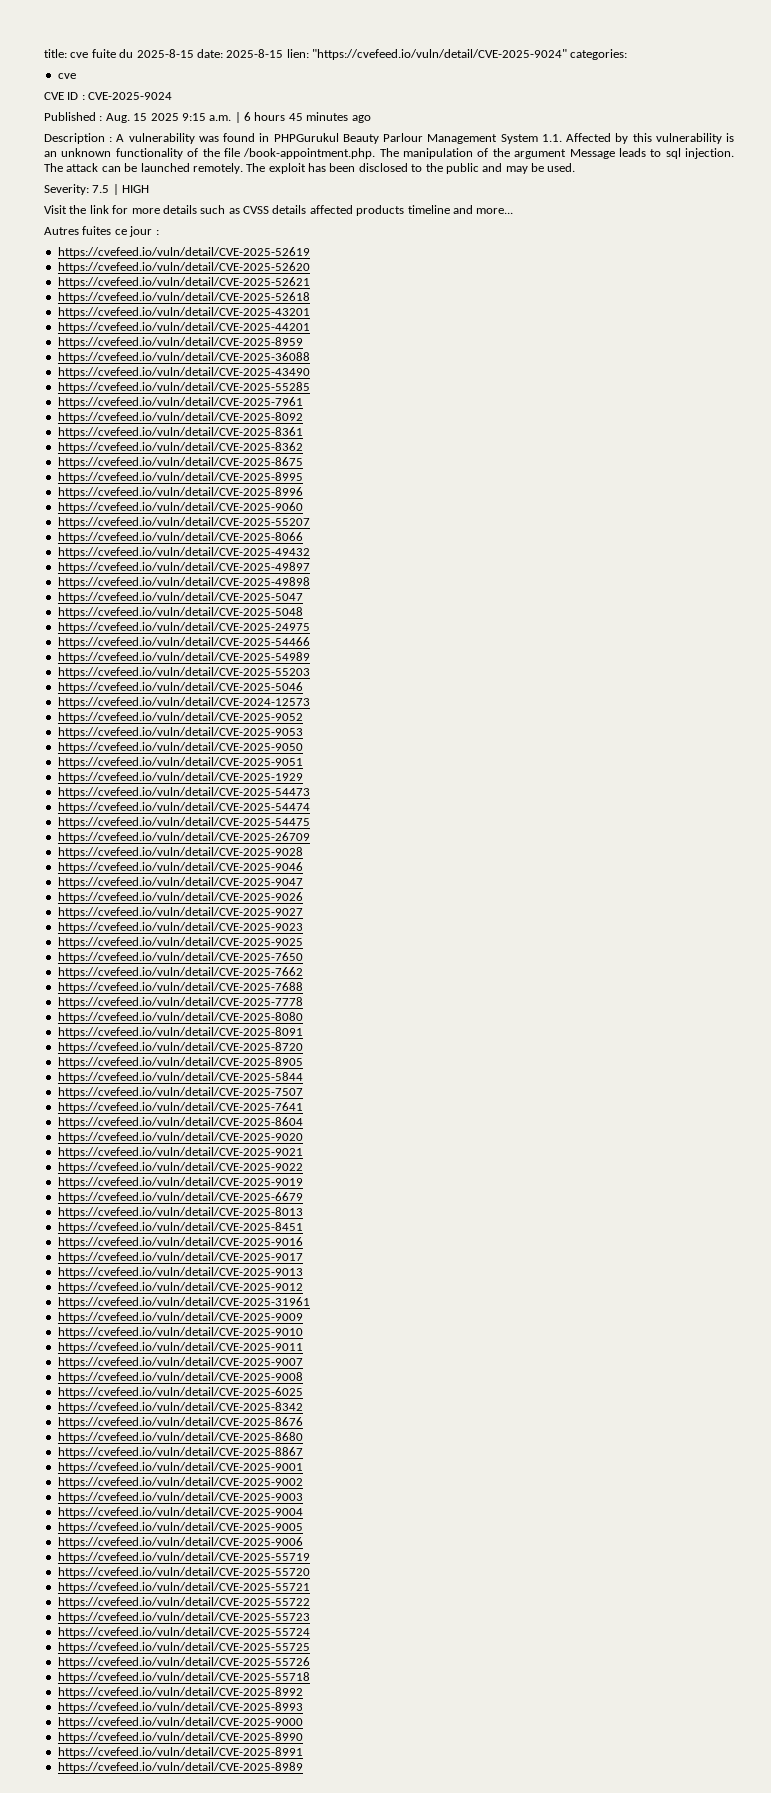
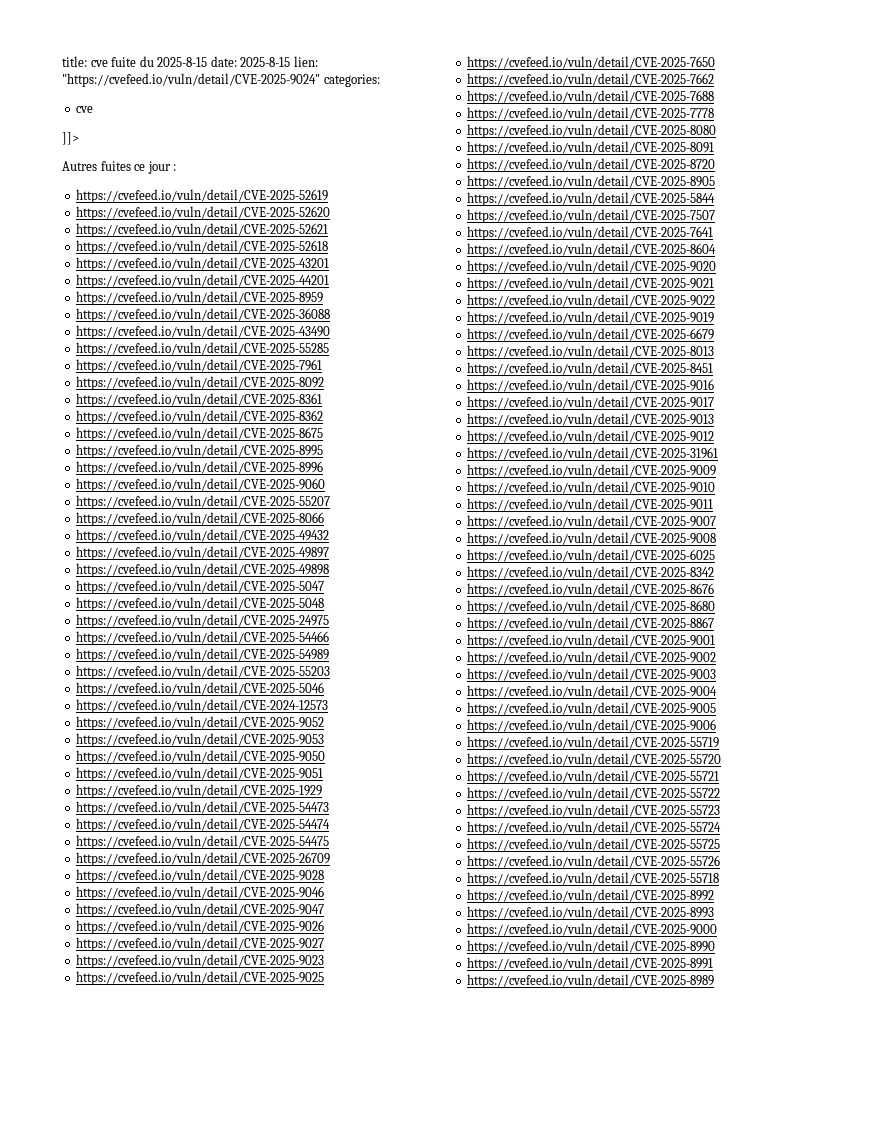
- CVE ID : CVE-2025-9024
- Published : Aug. 15 2025 9:15 a.m. | 6 hours 45 minutes ago
- Description : A vulnerability was found in PHPGurukul Beauty Parlour Management System 1.1. Affected by this vulnerability is an unknown functionality of the file /book-appointment.php. The manipulation of the argument Message leads to sql injection. The attack can be launched remotely. The exploit has been disclosed to the public and may be used.
- Severity: 7.5 | HIGH
- Visit the link for more details such as CVSS details affected products timeline and more...
+ ]]>

